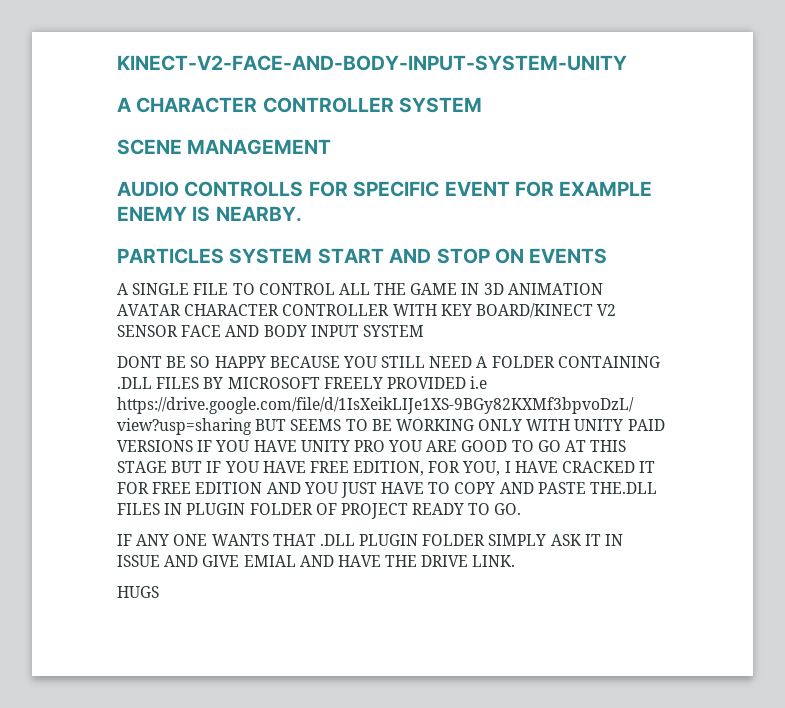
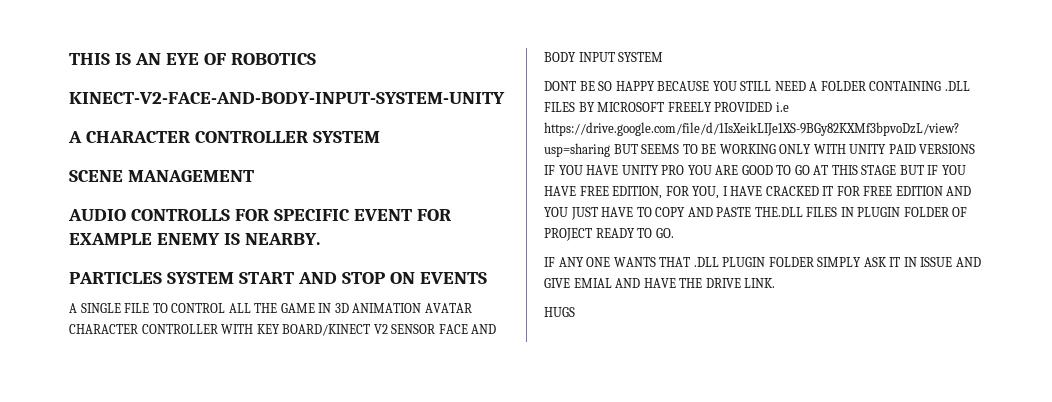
+ THIS IS AN EYE OF ROBOTICS

